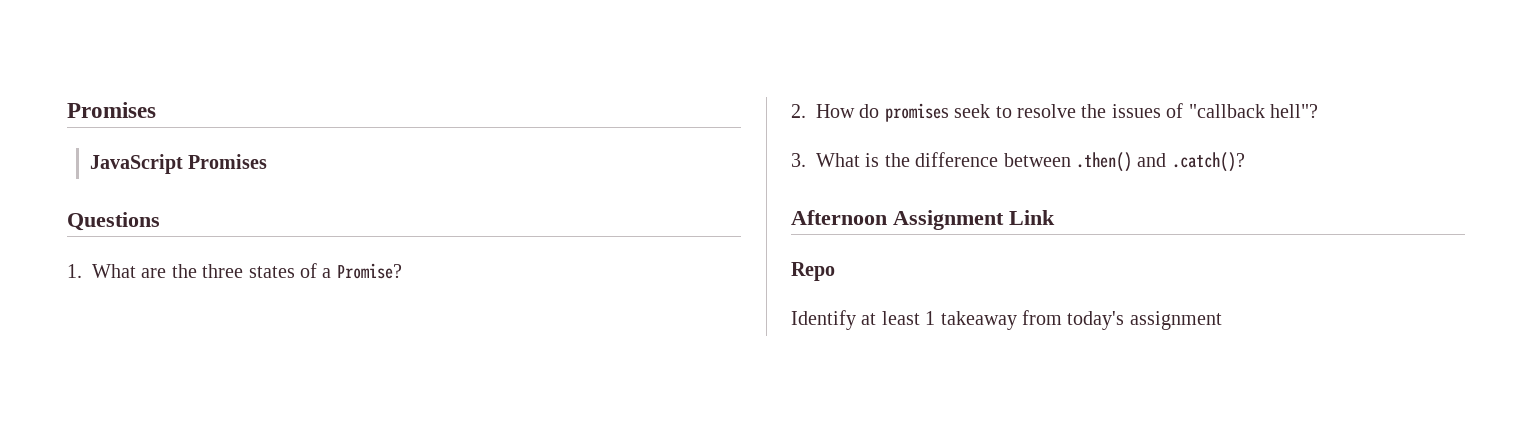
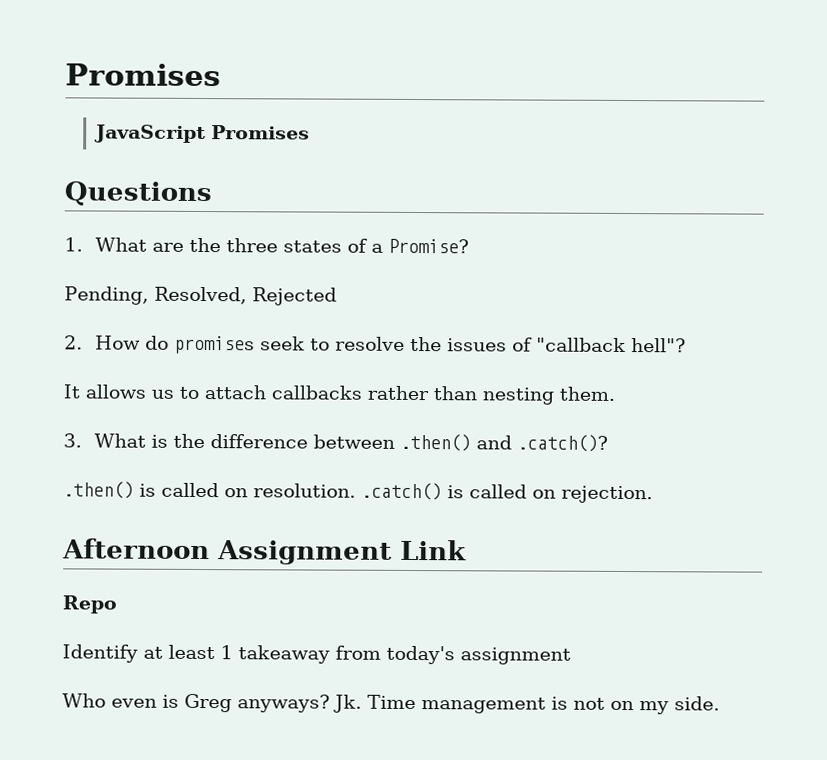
+ Pending, Resolved, Rejected
+ It allows us to attach callbacks rather than nesting them.
+ .then() is called on resolution. .catch() is called on rejection.
+ Who even is Greg anyways? Jk. Time management is not on my side.

